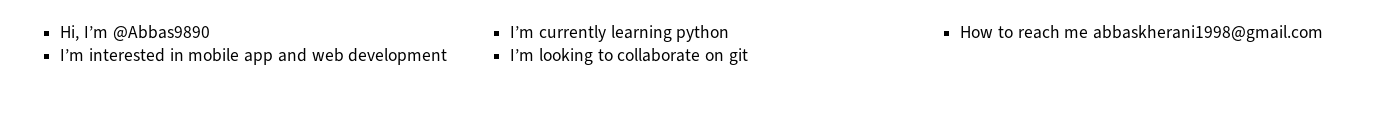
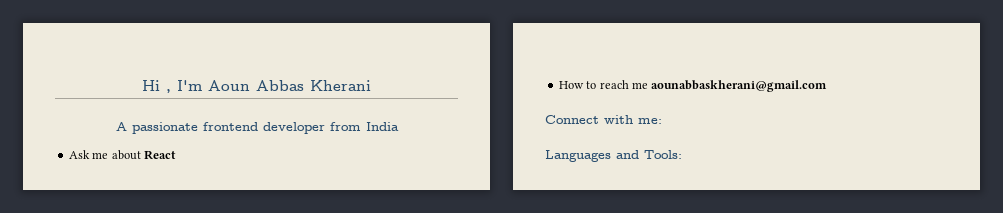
- Hi, I’m @Abbas9890
- I’m interested in mobile app and web development
- I’m currently learning python
- I’m looking to collaborate on git
- How to reach me abbaskherani1998@gmail.com
+ Hi , I'm Aoun Abbas Kherani
+ A passionate frontend developer from India
+ Ask me about React
+ How to reach me aounabbaskherani@gmail.com
+ Connect with me:
+ Languages and Tools:

